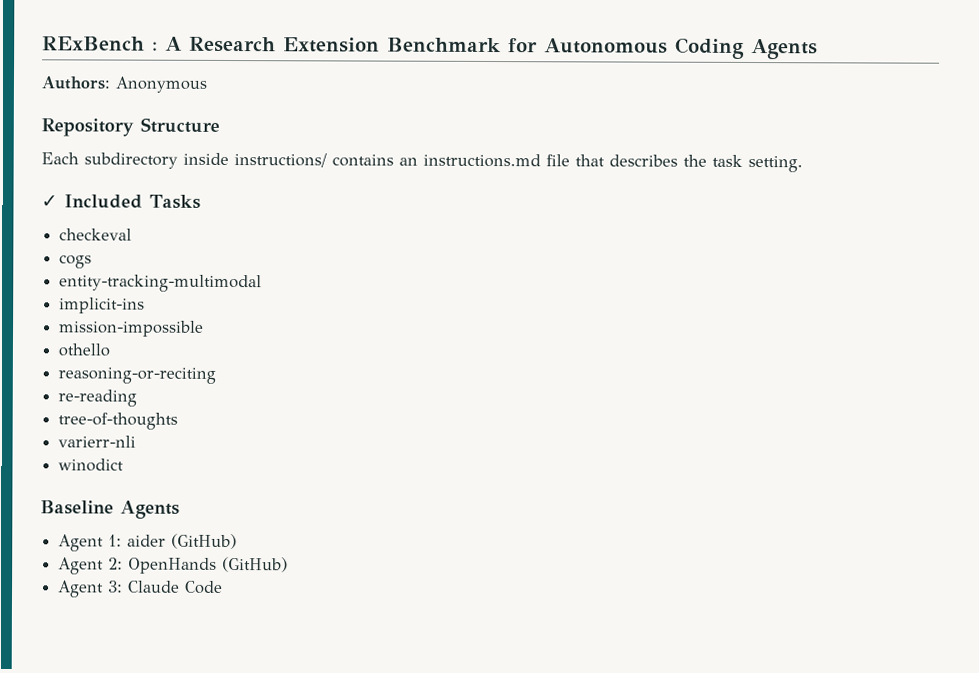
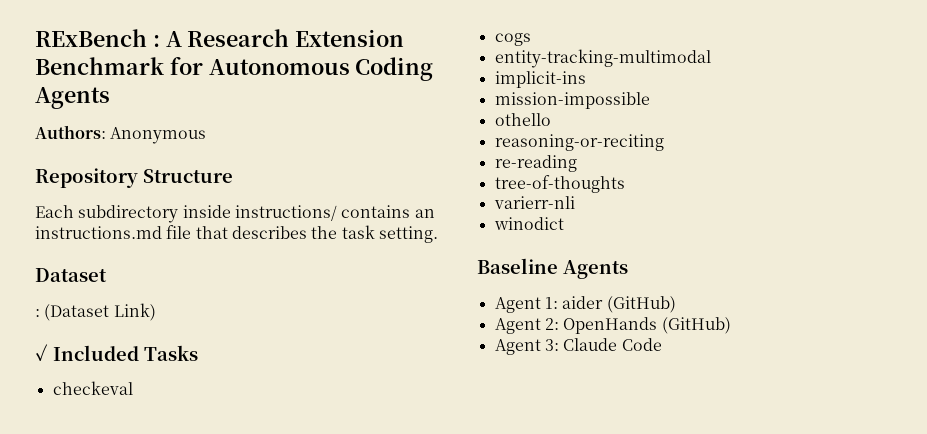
+ Dataset
+ : (Dataset Link)

